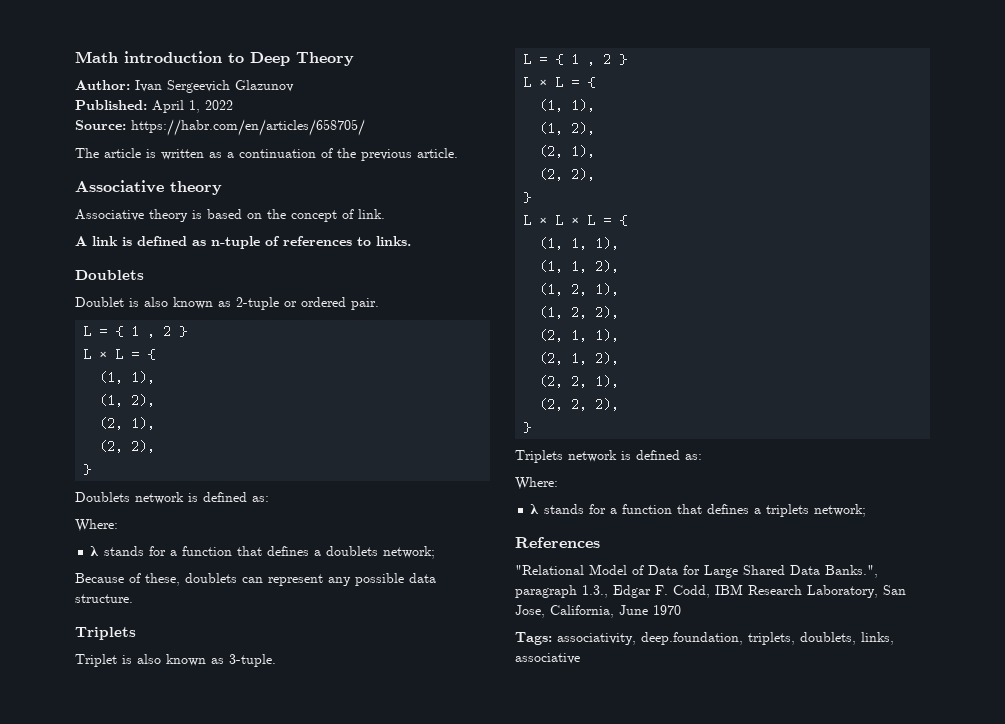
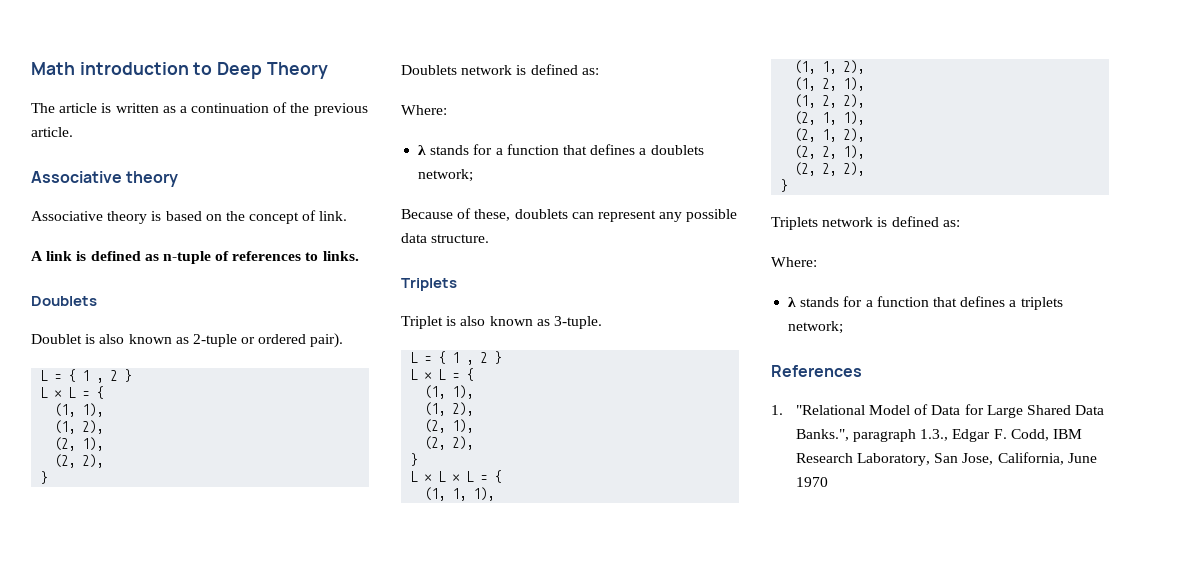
- Author: Ivan Sergeevich Glazunov
- Published: April 1, 2022
- Source: https://habr.com/en/articles/658705/
- Doublet is also known as 2-tuple or ordered pair.
+ Doublet is also known as 2-tuple or ordered pair).
- "Relational Model of Data for Large Shared Data Banks.", paragraph 1.3., Edgar F. Codd, IBM Research Laboratory, San Jose, California, June 1970
+ 1. "Relational Model of Data for Large Shared Data Banks.", paragraph 1.3., Edgar F. Codd, IBM Research Laboratory, San Jose, California, June 1970
- Tags: associativity, deep.foundation, triplets, doublets, links, associative

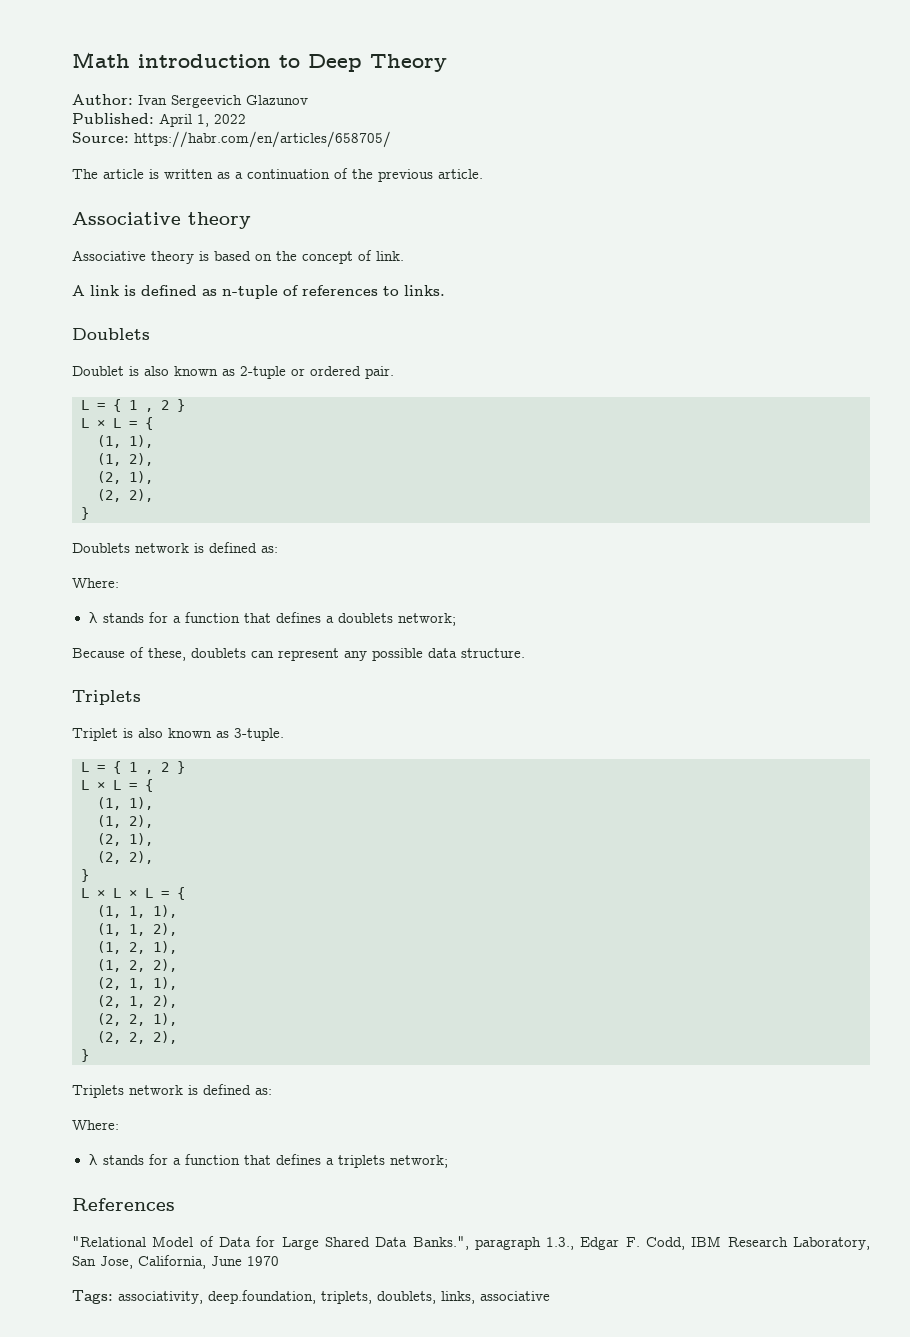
+ Author: Ivan Sergeevich Glazunov
+ Published: April 1, 2022
+ Source: https://habr.com/en/articles/658705/
- Doublet is also known as 2-tuple or ordered pair).
+ Doublet is also known as 2-tuple or ordered pair.
- 1. "Relational Model of Data for Large Shared Data Banks.", paragraph 1.3., Edgar F. Codd, IBM Research Laboratory, San Jose, California, June 1970
+ "Relational Model of Data for Large Shared Data Banks.", paragraph 1.3., Edgar F. Codd, IBM Research Laboratory, San Jose, California, June 1970
+ Tags: associativity, deep.foundation, triplets, doublets, links, associative

